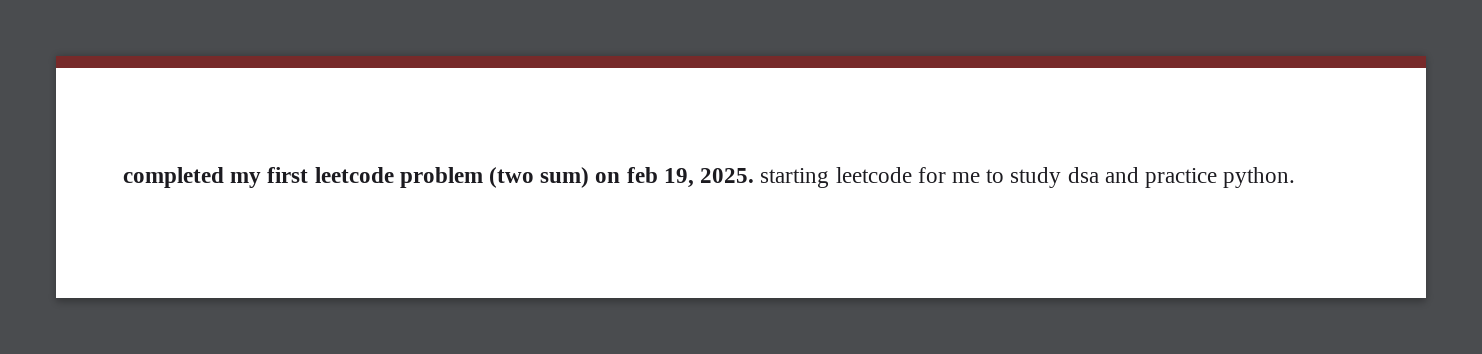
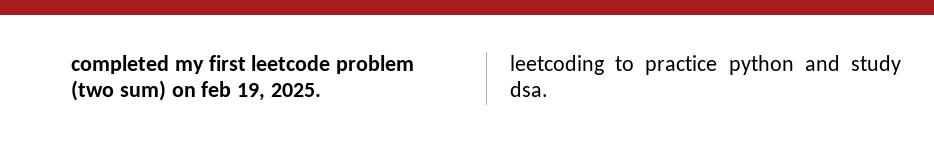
- completed my first leetcode problem (two sum) on feb 19, 2025. starting leetcode for me to study dsa and practice python.
+ completed my first leetcode problem (two sum) on feb 19, 2025.
+ leetcoding to practice python and study dsa.

